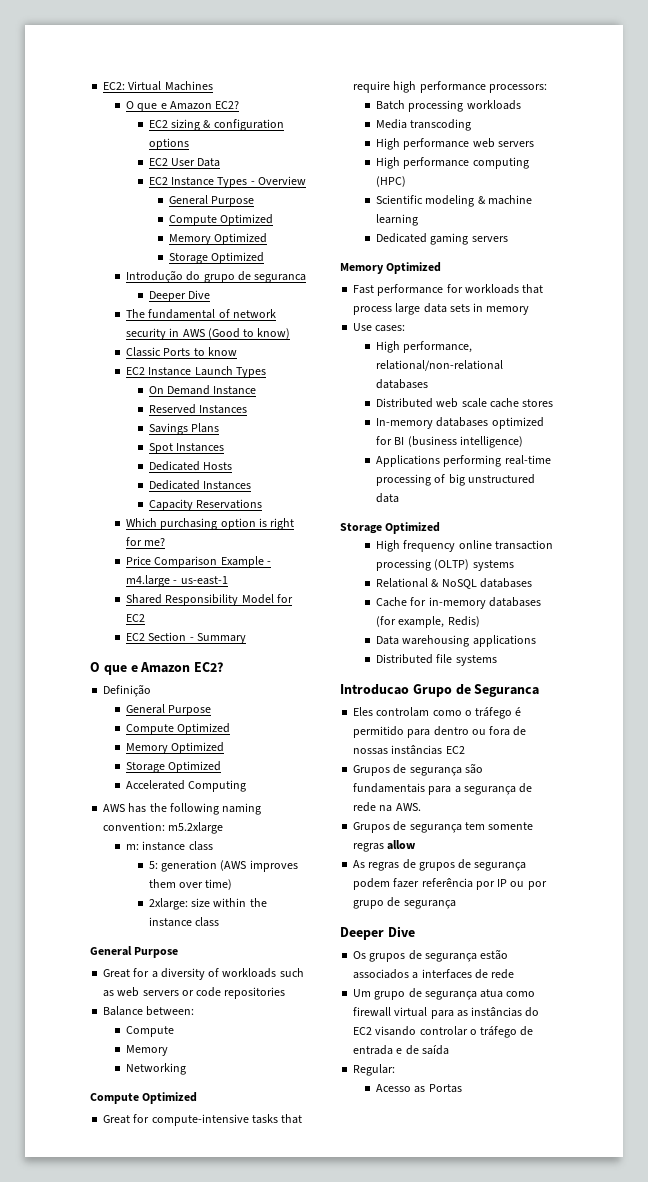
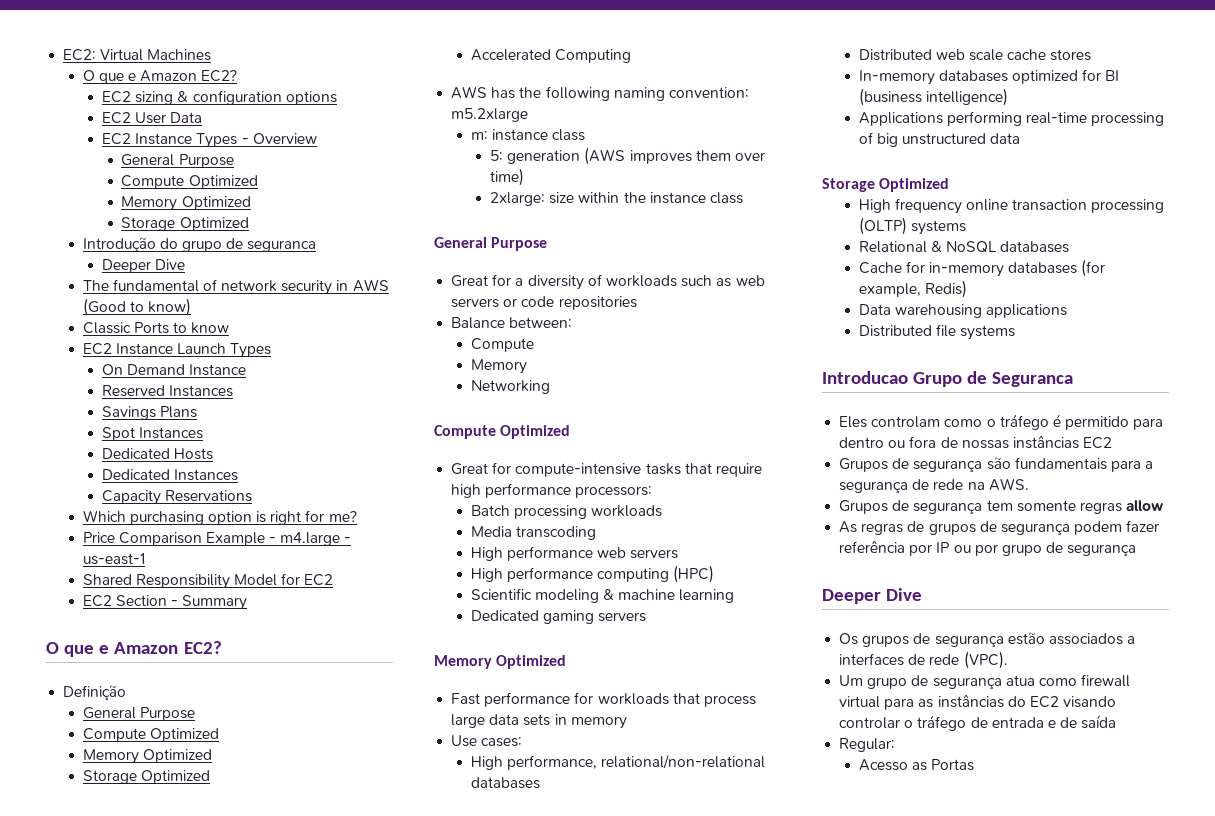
- Os grupos de segurança estão associados a interfaces de rede
+ Os grupos de segurança estão associados a interfaces de rede (VPC).

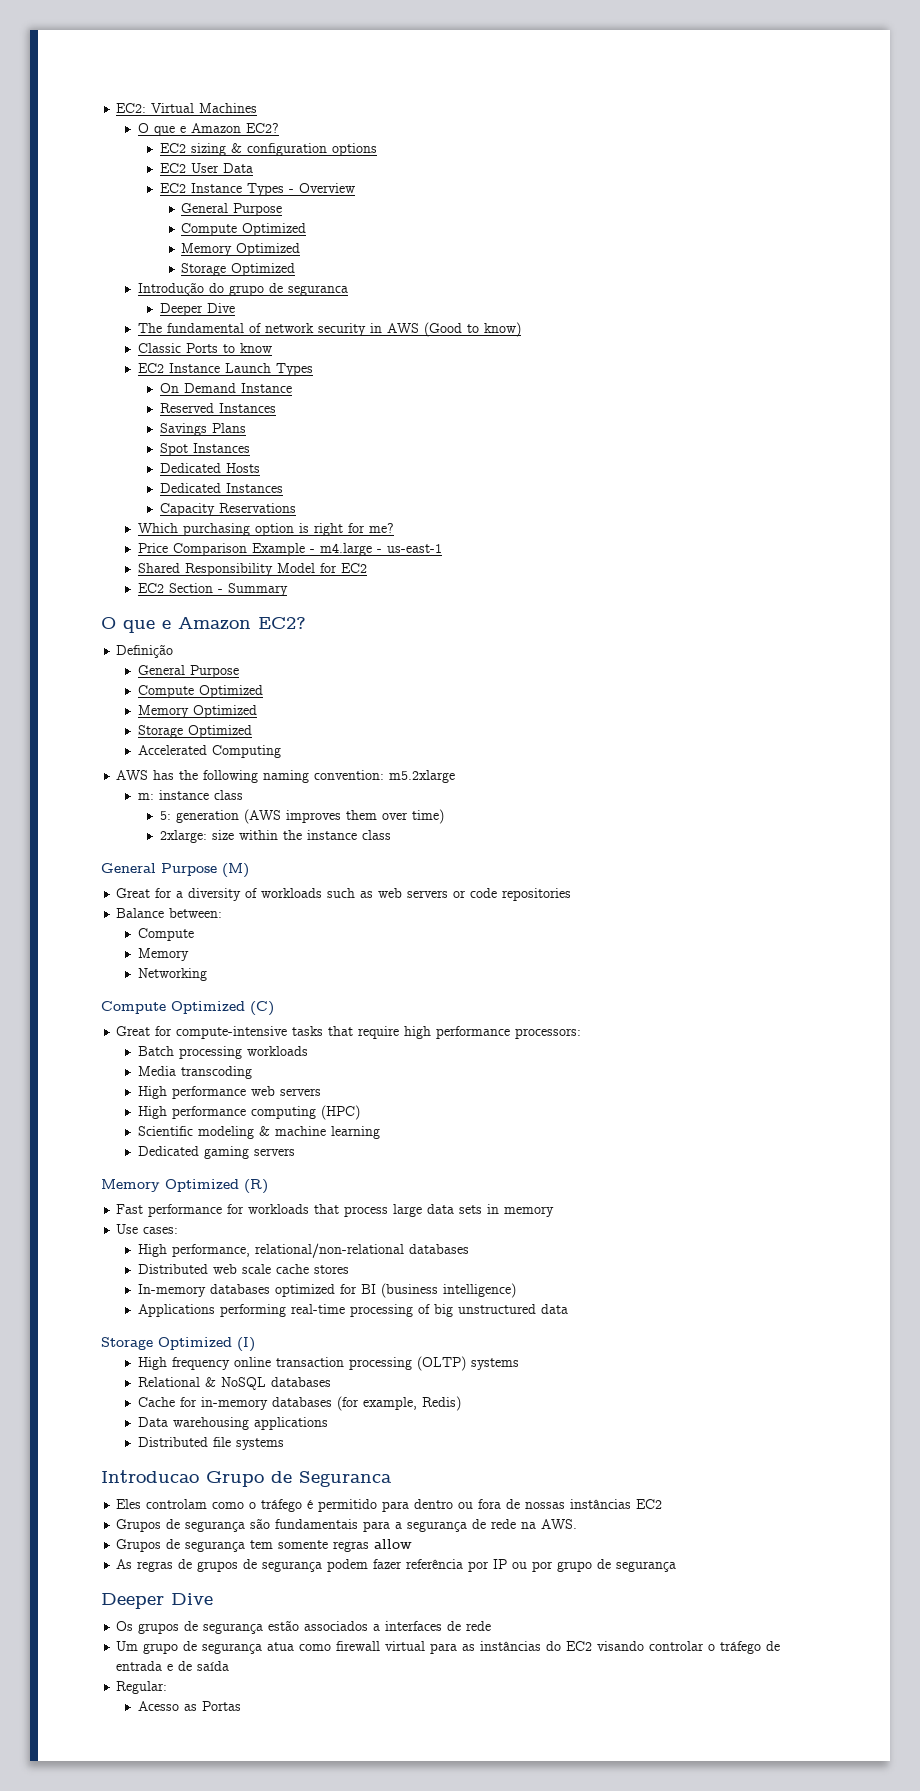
  2xlarge: size within the instance class
- General Purpose
+ General Purpose (M)
  Networking
- Compute Optimized
+ Compute Optimized (C)
  Dedicated gaming servers
- Memory Optimized
+ Memory Optimized (R)
  Applications performing real-time processing of big unstructured data
- Storage Optimized
+ Storage Optimized (I)
- Os grupos de segurança estão associados a interfaces de rede (VPC).
+ Os grupos de segurança estão associados a interfaces de rede

